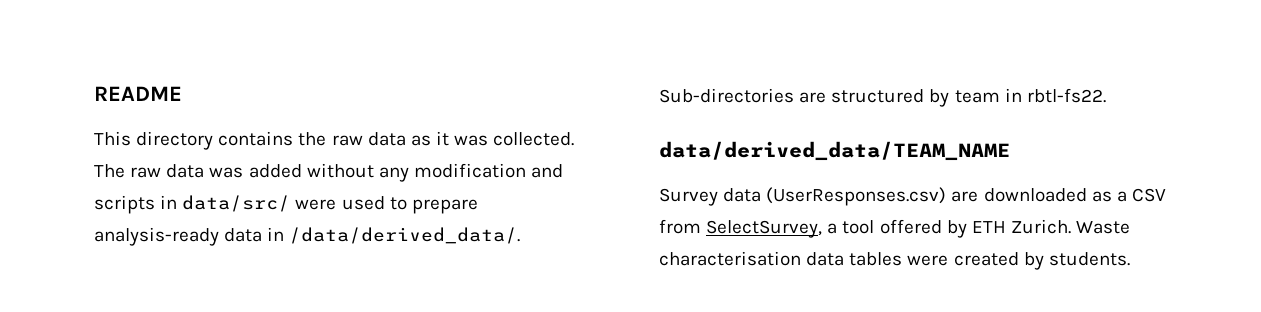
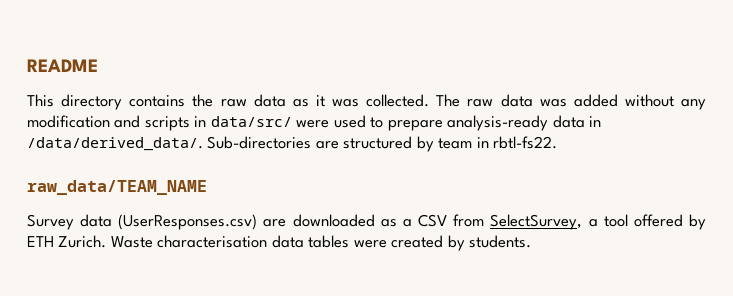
- data/derived_data/TEAM_NAME
+ raw_data/TEAM_NAME

